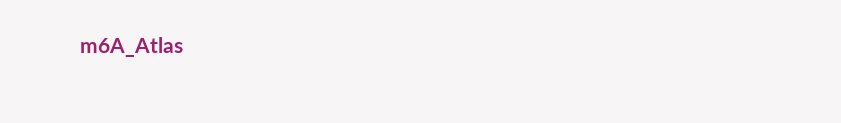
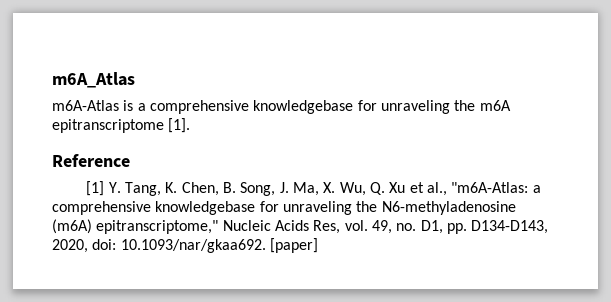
+ m6A-Atlas is a comprehensive knowledgebase for unraveling the m6A epitranscriptome [1].
+ Reference
+ [1] Y. Tang, K. Chen, B. Song, J. Ma, X. Wu, Q. Xu et al., "m6A-Atlas: a comprehensive knowledgebase for unraveling the N6-methyladenosine (m6A) epitranscriptome," Nucleic Acids Res, vol. 49, no. D1, pp. D134-D143, 2020, doi: 10.1093/nar/gkaa692. [paper]

